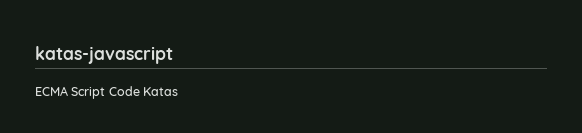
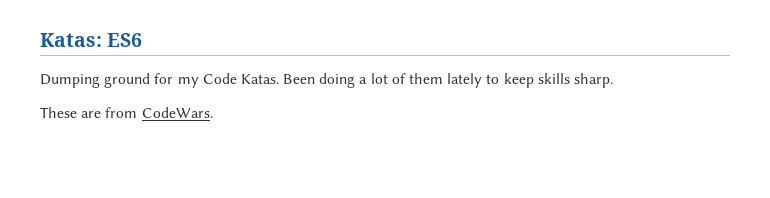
- katas-javascript
- ECMA Script Code Katas
+ Katas: ES6
+ Dumping ground for my Code Katas. Been doing a lot of them lately to keep skills sharp.
+ These are from CodeWars.

